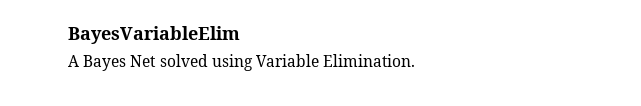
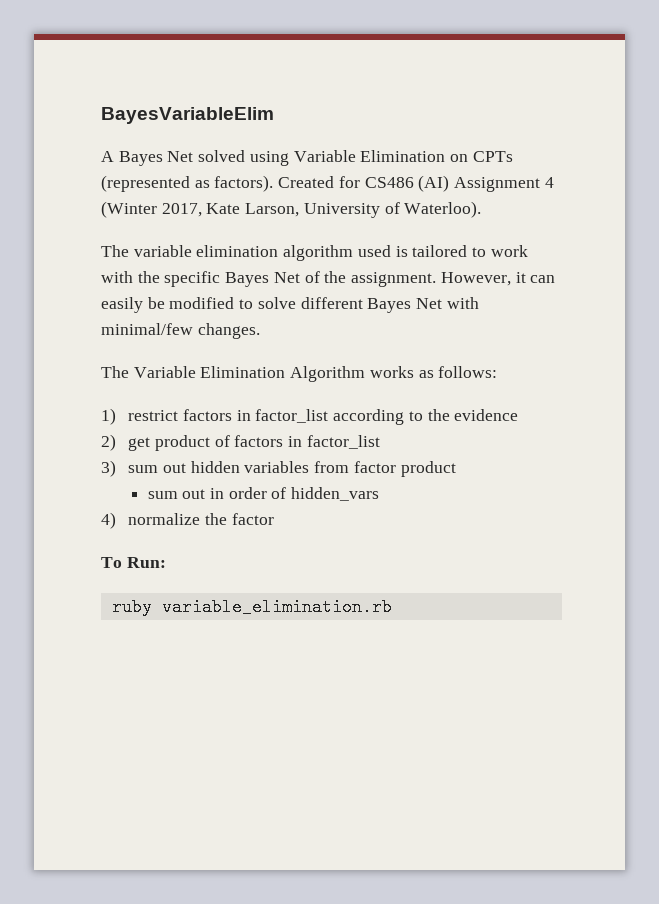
- A Bayes Net solved using Variable Elimination.
+ A Bayes Net solved using Variable Elimination on CPTs (represented as factors). Created for CS486 (AI) Assignment 4 (Winter 2017, Kate Larson, University of Waterloo).
+ The variable elimination algorithm used is tailored to work with the specific Bayes Net of the assignment. However, it can easily be modified to solve different Bayes Net with minimal/few changes.
+ The Variable Elimination Algorithm works as follows:
+ 1) restrict factors in factor_list according to the evidence
+ 2) get product of factors in factor_list
+ 3) sum out hidden variables from factor product
+ sum out in order of hidden_vars
+ 4) normalize the factor
+ To Run:
+ ruby variable_elimination.rb

